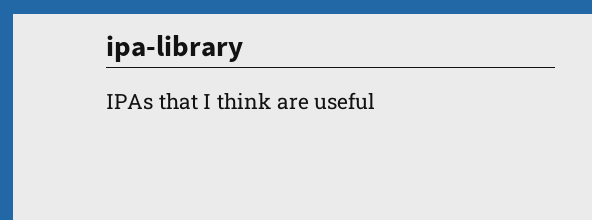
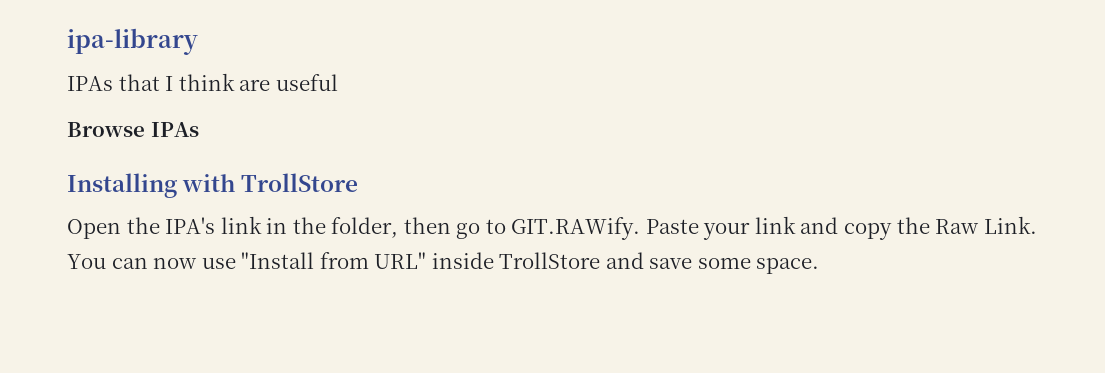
+ Browse IPAs
+ Installing with TrollStore
+ Open the IPA's link in the folder, then go to GIT.RAWify. Paste your link and copy the Raw Link. You can now use "Install from URL" inside TrollStore and save some space.

